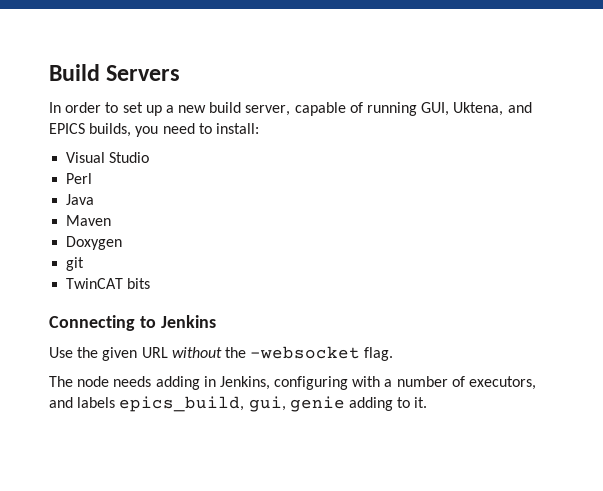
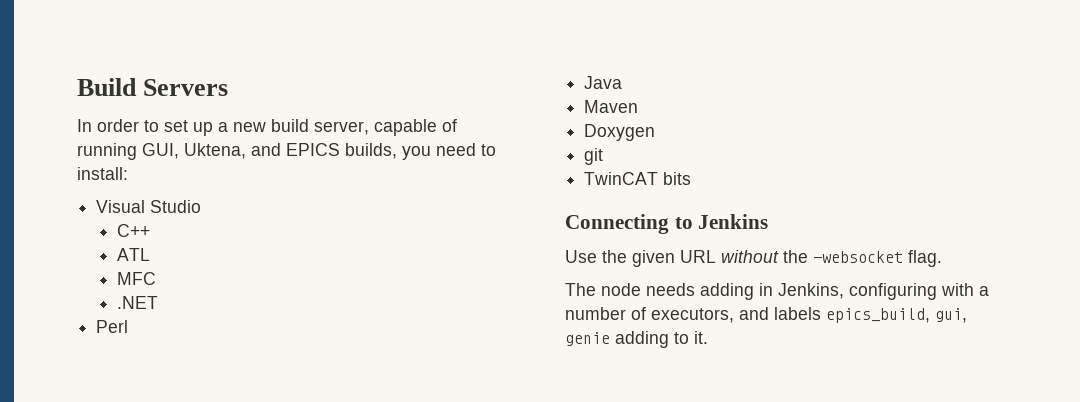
+ C++
+ ATL
+ MFC
+ .NET

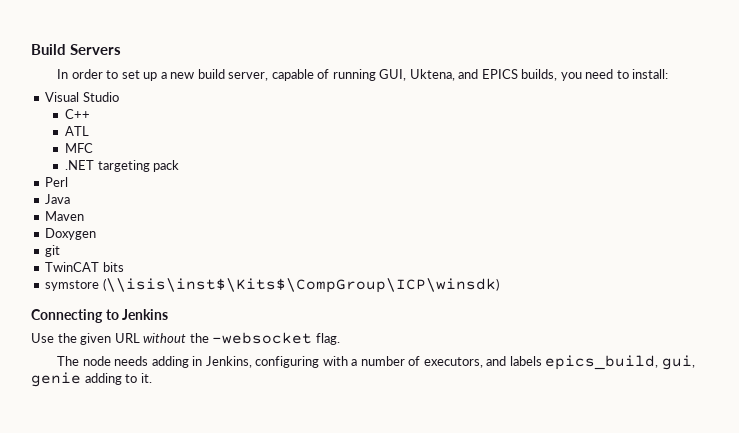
- .NET
+ .NET targeting pack
+ symstore (\\isis\inst$\Kits$\CompGroup\ICP\winsdk)

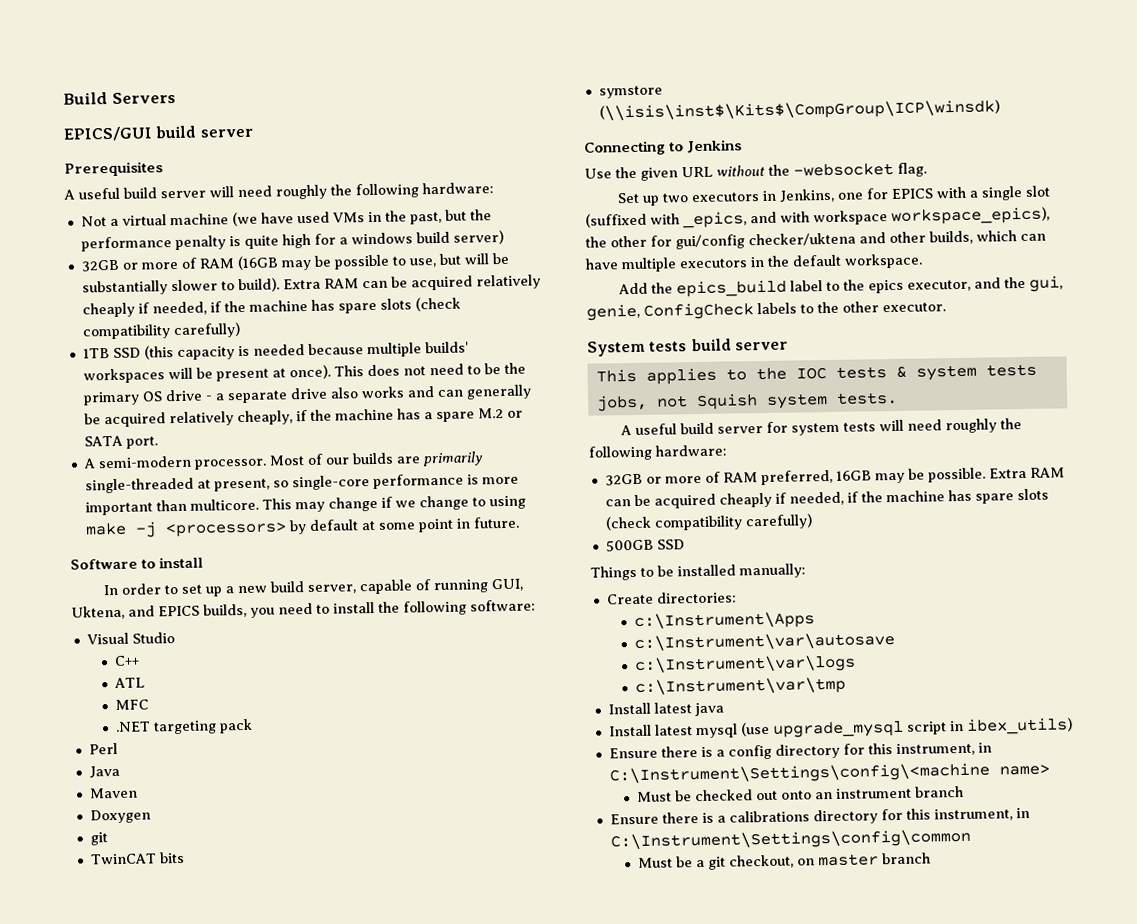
+ EPICS/GUI build server
+ Prerequisites
+ A useful build server will need roughly the following hardware:
+ Not a virtual machine (we have used VMs in the past, but the performance penalty is quite high for a windows build server)
+ 32GB or more of RAM (16GB may be possible to use, but will be substantially slower to build). Extra RAM can be acquired relatively cheaply if needed, if the machine has spare slots (check compatibility carefully)
+ 1TB SSD (this capacity is needed because multiple builds' workspaces will be present at once). This does not need to be the primary OS drive - a separate drive also works and can generally be acquired relatively cheaply, if the machine has a spare M.2 or SATA port.
+ A semi-modern processor. Most of our builds are primarily single-threaded at present, so single-core performance is more important than multicore. This may change if we change to using make -j <processors> by default at some point in future.
+ Software to install
- In order to set up a new build server, capable of running GUI, Uktena, and EPICS builds, you need to install:
+ In order to set up a new build server, capable of running GUI, Uktena, and EPICS builds, you need to install the following software:
- The node needs adding in Jenkins, configuring with a number of executors, and labels epics_build, gui, genie adding to it.
+ Set up two executors in Jenkins, one for EPICS with a single slot (suffixed with _epics, and with workspace workspace_epics), the other for gui/config checker/uktena and other builds, which can have multiple executors in the default workspace.
+ Add the epics_build label to the epics executor, and the gui, genie, ConfigCheck labels to the other executor.
+ System tests build server
+ This applies to the IOC tests & system tests jobs, not Squish system tests.
+ A useful build server for system tests will need roughly the following hardware:
+ 32GB or more of RAM preferred, 16GB may be possible. Extra RAM can be acquired cheaply if needed, if the machine has spare slots (check compatibility carefully)
+ 500GB SSD
+ Things to be installed manually:
+ Create directories:
+ c:\Instrument\Apps
+ c:\Instrument\var\autosave
+ c:\Instrument\var\logs
+ c:\Instrument\var\tmp
+ Install latest java
+ Install latest mysql (use upgrade_mysql script in ibex_utils)
+ Ensure there is a config directory for this instrument, in C:\Instrument\Settings\config\<machine name>
+ Must be checked out onto an instrument branch
+ Ensure there is a calibrations directory for this instrument, in C:\Instrument\Settings\config\common
+ Must be a git checkout, on master branch

